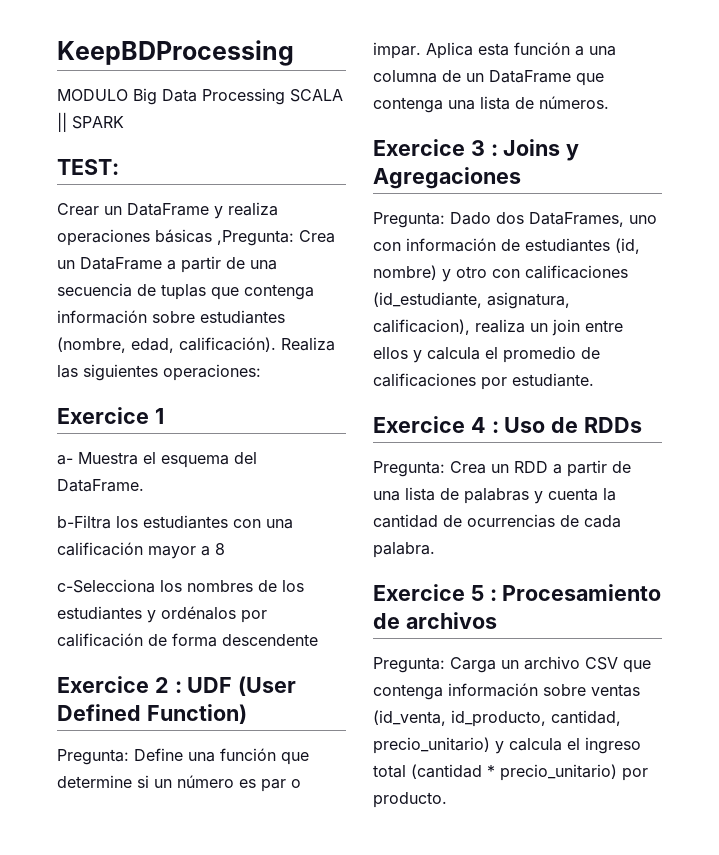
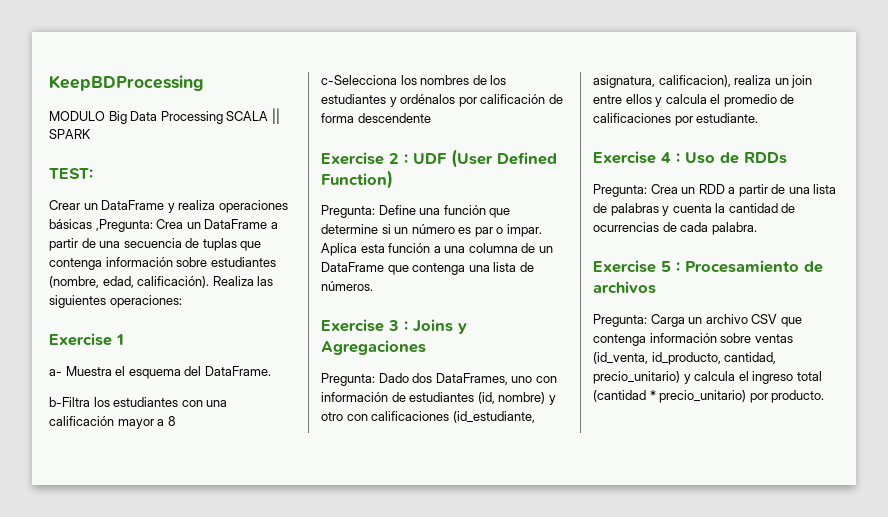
- Exercice 1
+ Exercise 1
- Exercice 2 : UDF (User Defined Function)
+ Exercise 2 : UDF (User Defined Function)
- Exercice 3 : Joins y Agregaciones
+ Exercise 3 : Joins y Agregaciones
- Exercice 4 : Uso de RDDs
+ Exercise 4 : Uso de RDDs
- Exercice 5 : Procesamiento de archivos
+ Exercise 5 : Procesamiento de archivos

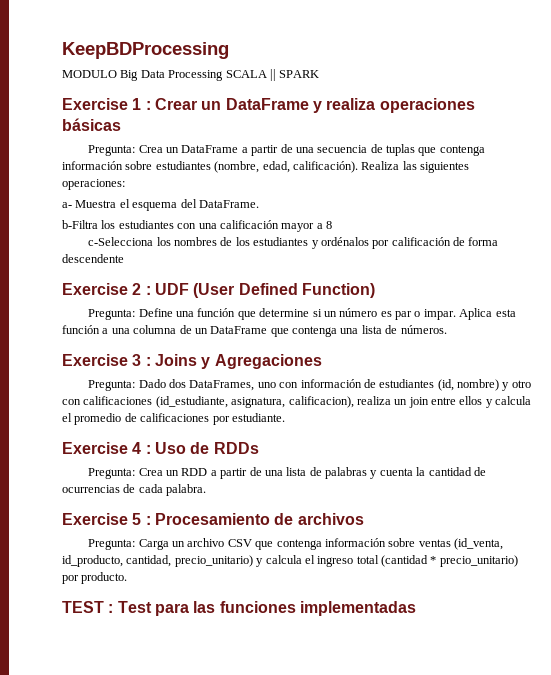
- TEST:
- Crear un DataFrame y realiza operaciones básicas ,Pregunta: Crea un DataFrame a partir de una secuencia de tuplas que contenga información sobre estudiantes (nombre, edad, calificación).
+ Exercise 1 : Crear un DataFrame y realiza operaciones básicas
+ Pregunta: Crea un DataFrame a partir de una secuencia de tuplas que contenga información sobre estudiantes (nombre, edad, calificación).
- Exercise 1
+ TEST : Test para las funciones implementadas

